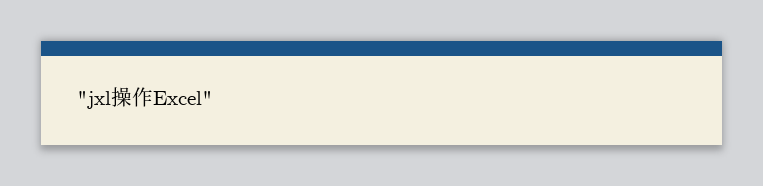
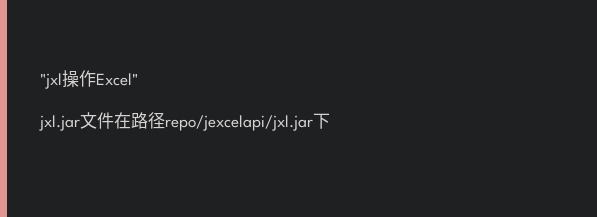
+ jxl.jar文件在路径repo/jexcelapi/jxl.jar下

